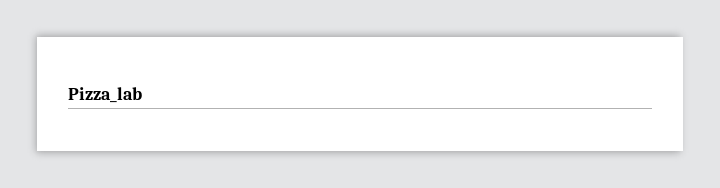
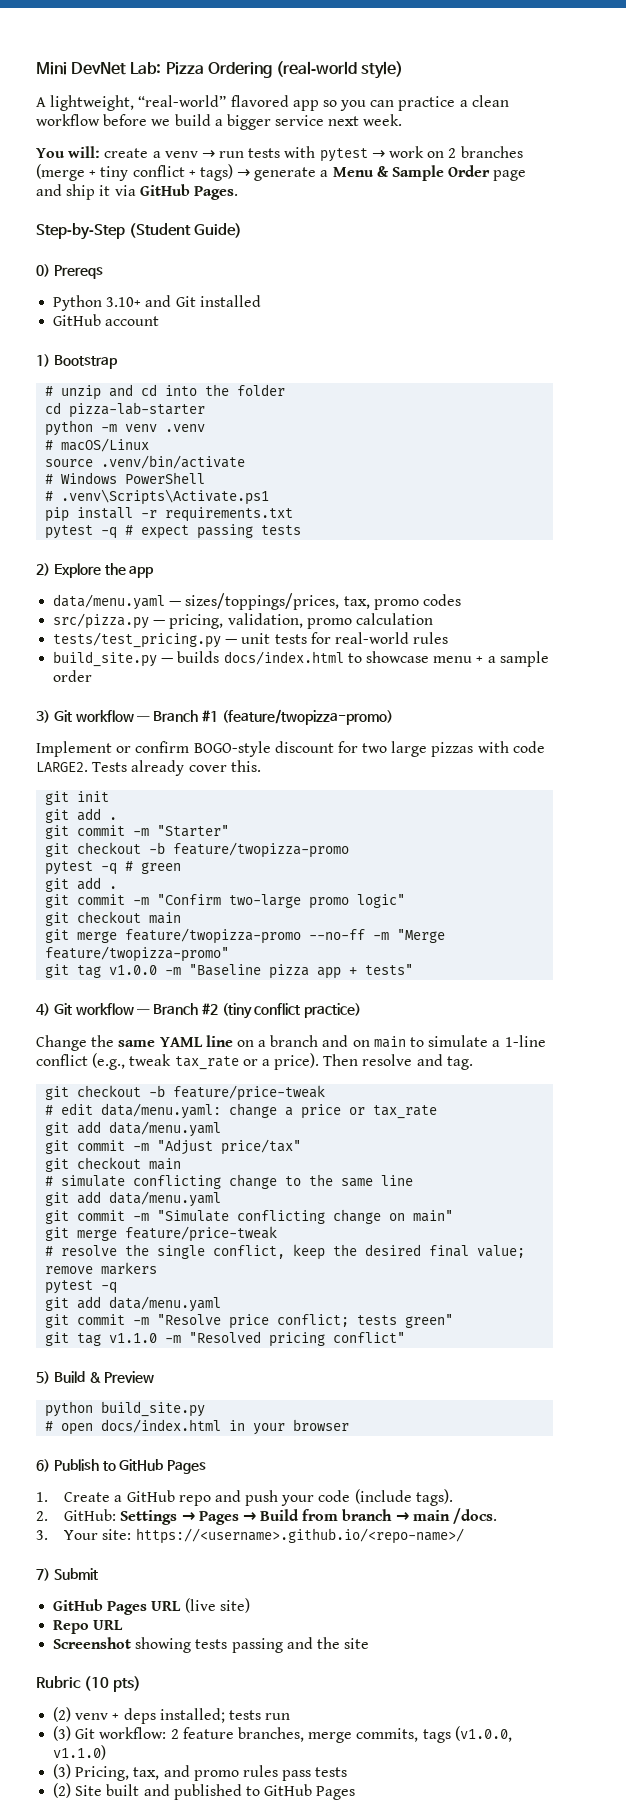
- Pizza_lab
+ Mini DevNet Lab: Pizza Ordering (real‑world style)
+ A lightweight, “real‑world” flavored app so you can practice a clean workflow before we build a bigger service next week.
+ You will: create a venv → run tests with pytest → work on 2 branches (merge + tiny conflict + tags) → generate a Menu & Sample Order page and ship it via GitHub Pages.
+ Step‑by‑Step (Student Guide)
+ 0) Prereqs
+ Python 3.10+ and Git installed
+ GitHub account
+ 1) Bootstrap
+ # unzip and cd into the folder
+ cd pizza-lab-starter
+ python -m venv .venv
+ # macOS/Linux
+ source .venv/bin/activate
+ # Windows PowerShell
+ # .venv\Scripts\Activate.ps1
+ pip install -r requirements.txt
+ pytest -q # expect passing tests
+ 2) Explore the app
+ data/menu.yaml — sizes/toppings/prices, tax, promo codes
+ src/pizza.py — pricing, validation, promo calculation
+ tests/test_pricing.py — unit tests for real‑world rules
+ build_site.py — builds docs/index.html to showcase menu + a sample order
+ 3) Git workflow — Branch #1 (feature/twopizza-promo)
+ Implement or confirm BOGO‑style discount for two large pizzas with code LARGE2. Tests already cover this.
+ git init
+ git add .
+ git commit -m "Starter"
+ git checkout -b feature/twopizza-promo
+ pytest -q # green
+ git add .
+ git commit -m "Confirm two-large promo logic"
+ git checkout main
+ git merge feature/twopizza-promo --no-ff -m "Merge feature/twopizza-promo"
+ git tag v1.0.0 -m "Baseline pizza app + tests"
+ 4) Git workflow — Branch #2 (tiny conflict practice)
+ Change the same YAML line on a branch and on main to simulate a 1‑line conflict (e.g., tweak tax_rate or a price). Then resolve and tag.
+ git checkout -b feature/price-tweak
+ # edit data/menu.yaml: change a price or tax_rate
+ git add data/menu.yaml
+ git commit -m "Adjust price/tax"
+ git checkout main
+ # simulate conflicting change to the same line
+ git add data/menu.yaml
+ git commit -m "Simulate conflicting change on main"
+ git merge feature/price-tweak
+ # resolve the single conflict, keep the desired final value; remove markers
+ pytest -q
+ git add data/menu.yaml
+ git commit -m "Resolve price conflict; tests green"
+ git tag v1.1.0 -m "Resolved pricing conflict"
+ 5) Build & Preview
+ python build_site.py
+ # open docs/index.html in your browser
+ 6) Publish to GitHub Pages
+ 1. Create a GitHub repo and push your code (include tags).
+ 2. GitHub: Settings → Pages → Build from branch → main /docs.
+ 3. Your site: https://<username>.github.io/<repo-name>/
+ 7) Submit
+ GitHub Pages URL (live site)
+ Repo URL
+ Screenshot showing tests passing and the site
+ Rubric (10 pts)
+ (2) venv + deps installed; tests run
+ (3) Git workflow: 2 feature branches, merge commits, tags (v1.0.0, v1.1.0)
+ (3) Pricing, tax, and promo rules pass tests
+ (2) Site built and published to GitHub Pages

